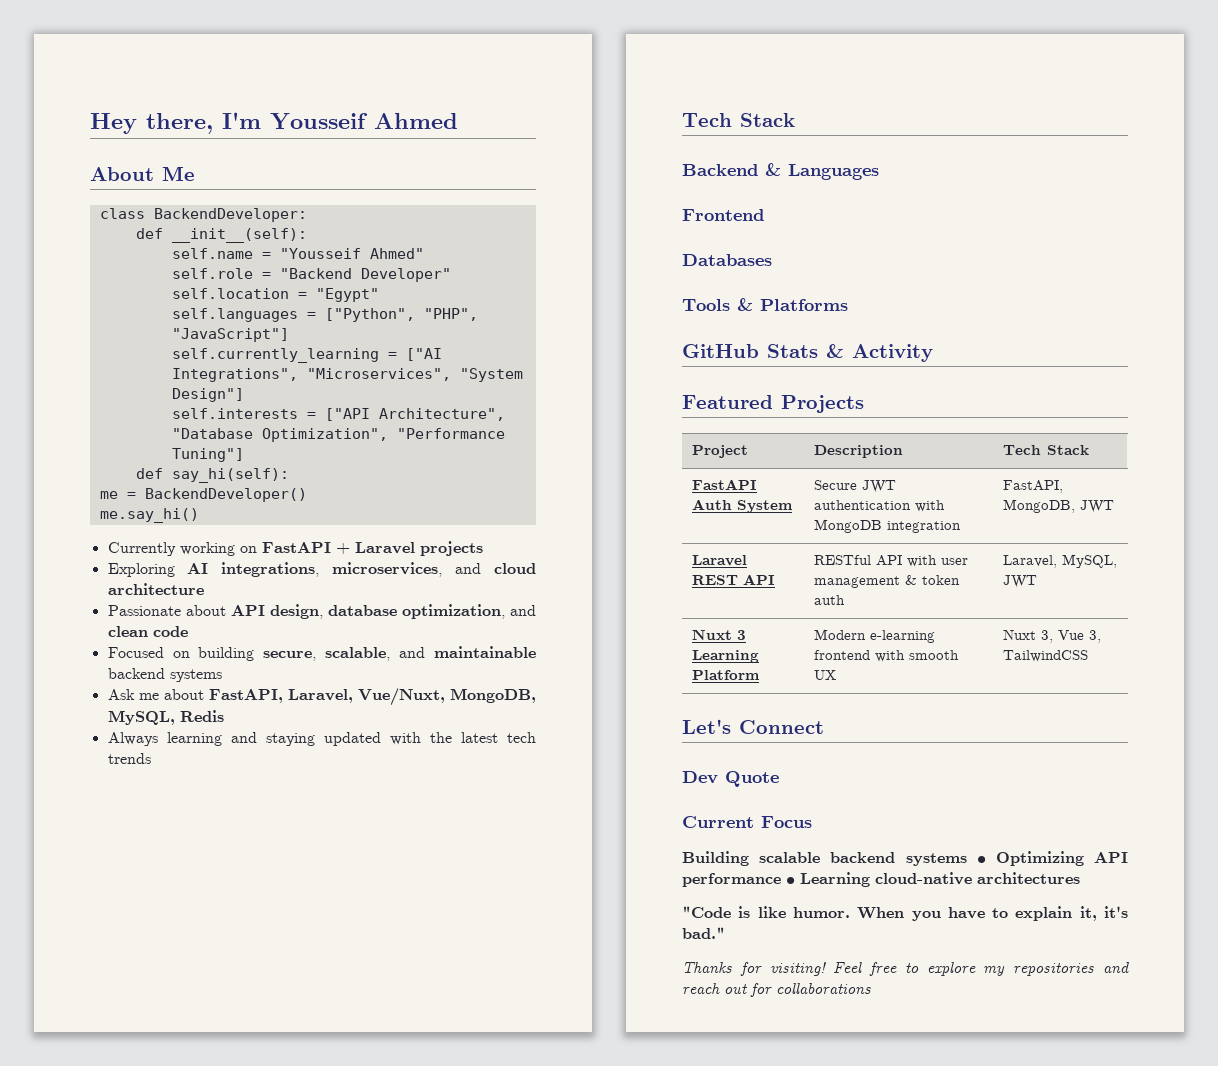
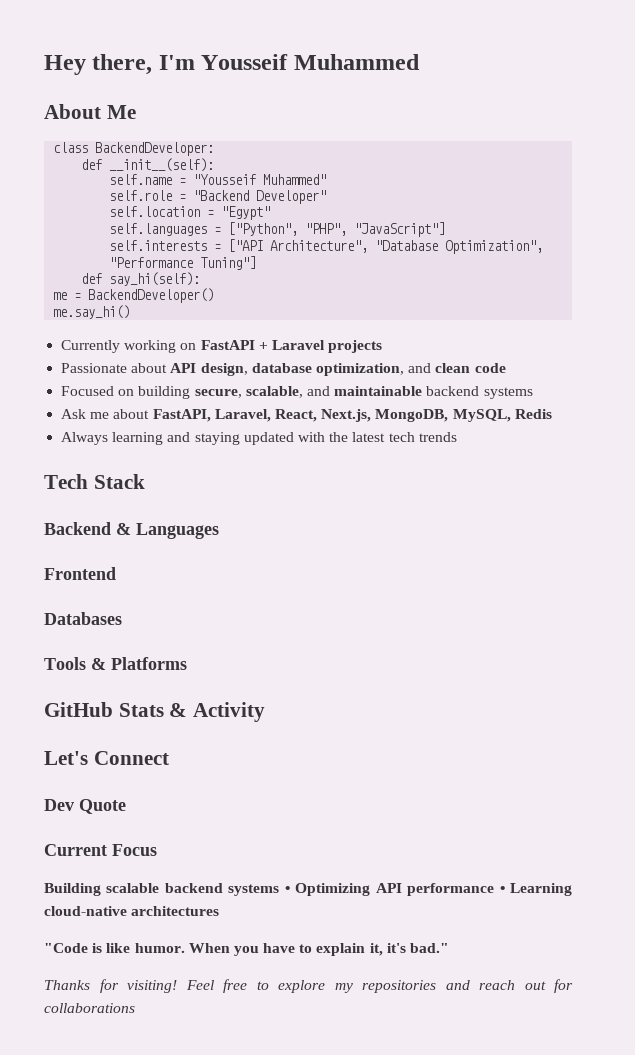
- Hey there, I'm Yousseif Ahmed
+ Hey there, I'm Yousseif Muhammed
- self.name = "Yousseif Ahmed"
+ self.name = "Yousseif Muhammed"
- self.currently_learning = ["AI Integrations", "Microservices", "System Design"]
- Exploring AI integrations, microservices, and cloud architecture
- Ask me about FastAPI, Laravel, Vue/Nuxt, MongoDB, MySQL, Redis
+ Ask me about FastAPI, Laravel, React, Next.js, MongoDB, MySQL, Redis
- Featured Projects
- Project | Description | Tech Stack
- FastAPI Auth System | Secure JWT authentication with MongoDB integration | FastAPI, MongoDB, JWT
- Laravel REST API | RESTful API with user management & token auth | Laravel, MySQL, JWT
- Nuxt 3 Learning Platform | Modern e-learning frontend with smooth UX | Nuxt 3, Vue 3, TailwindCSS

